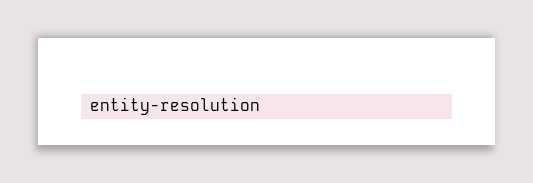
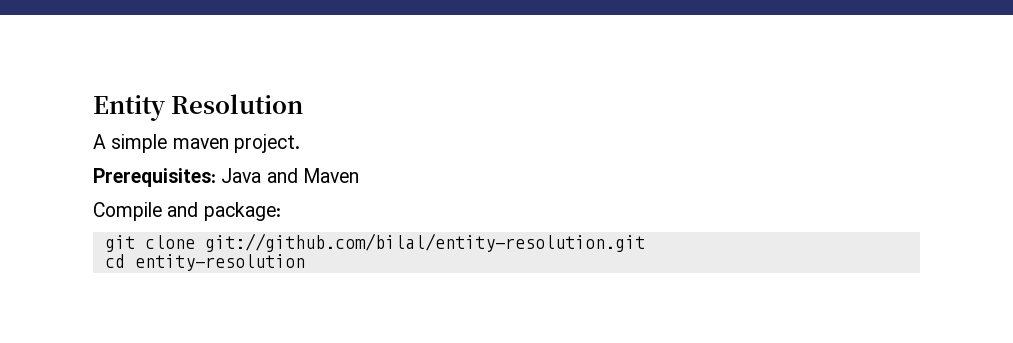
- entity-resolution
+ Entity Resolution
+ A simple maven project.
+ Prerequisites: Java and Maven
+ Compile and package:
+ git clone git://github.com/bilal/entity-resolution.git
+ cd entity-resolution

